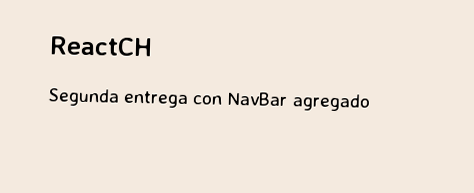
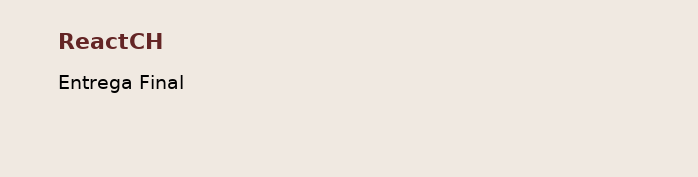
- Segunda entrega con NavBar agregado
+ Entrega Final

